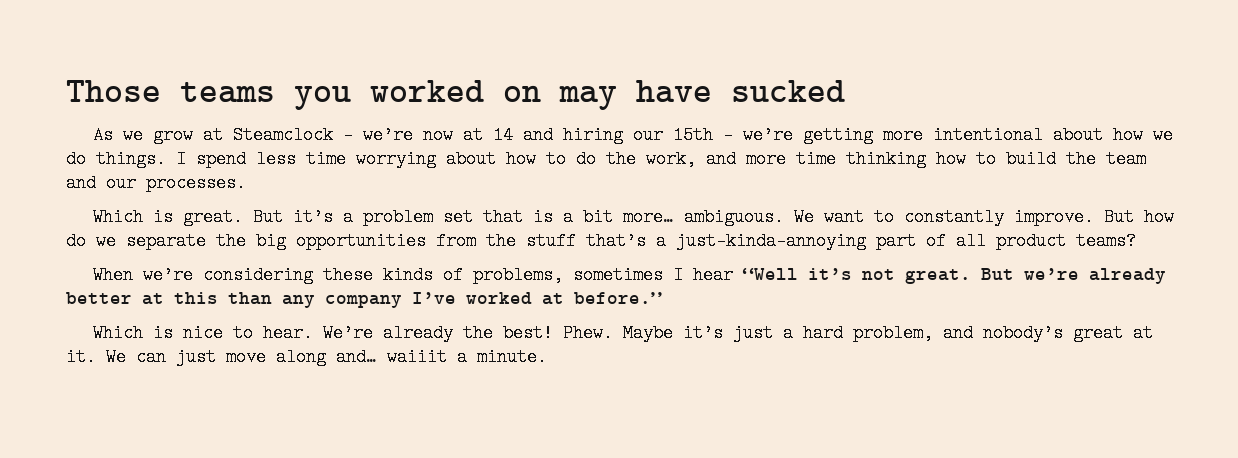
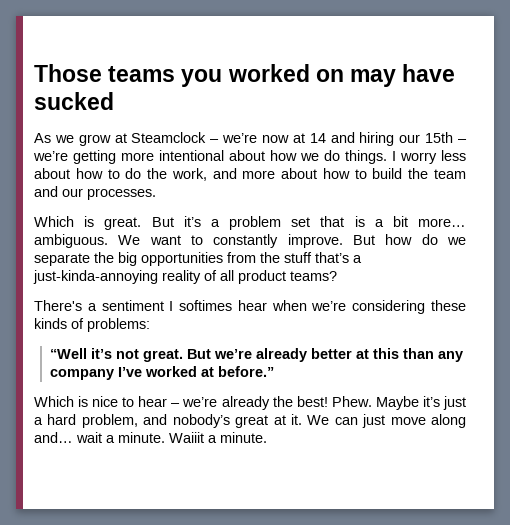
- I spend less time worrying about how to do the work, and more time thinking how to build the team and our processes.
+ I worry less about how to do the work, and more about how to build the team and our processes.
- But how do we separate the big opportunities from the stuff that’s a just-kinda-annoying part of all product teams?
+ But how do we separate the big opportunities from the stuff that’s a just-kinda-annoying reality of all product teams?
- When we’re considering these kinds of problems, sometimes I hear “Well it’s not great.
+ There's a sentiment I softimes hear when we’re considering these kinds of problems:
+ “Well it’s not great.
- Which is nice to hear. We’re already the best!
+ Which is nice to hear – we’re already the best!
- We can just move along and… waiiit a minute.
+ We can just move along and… wait a minute. Waiiit a minute.

